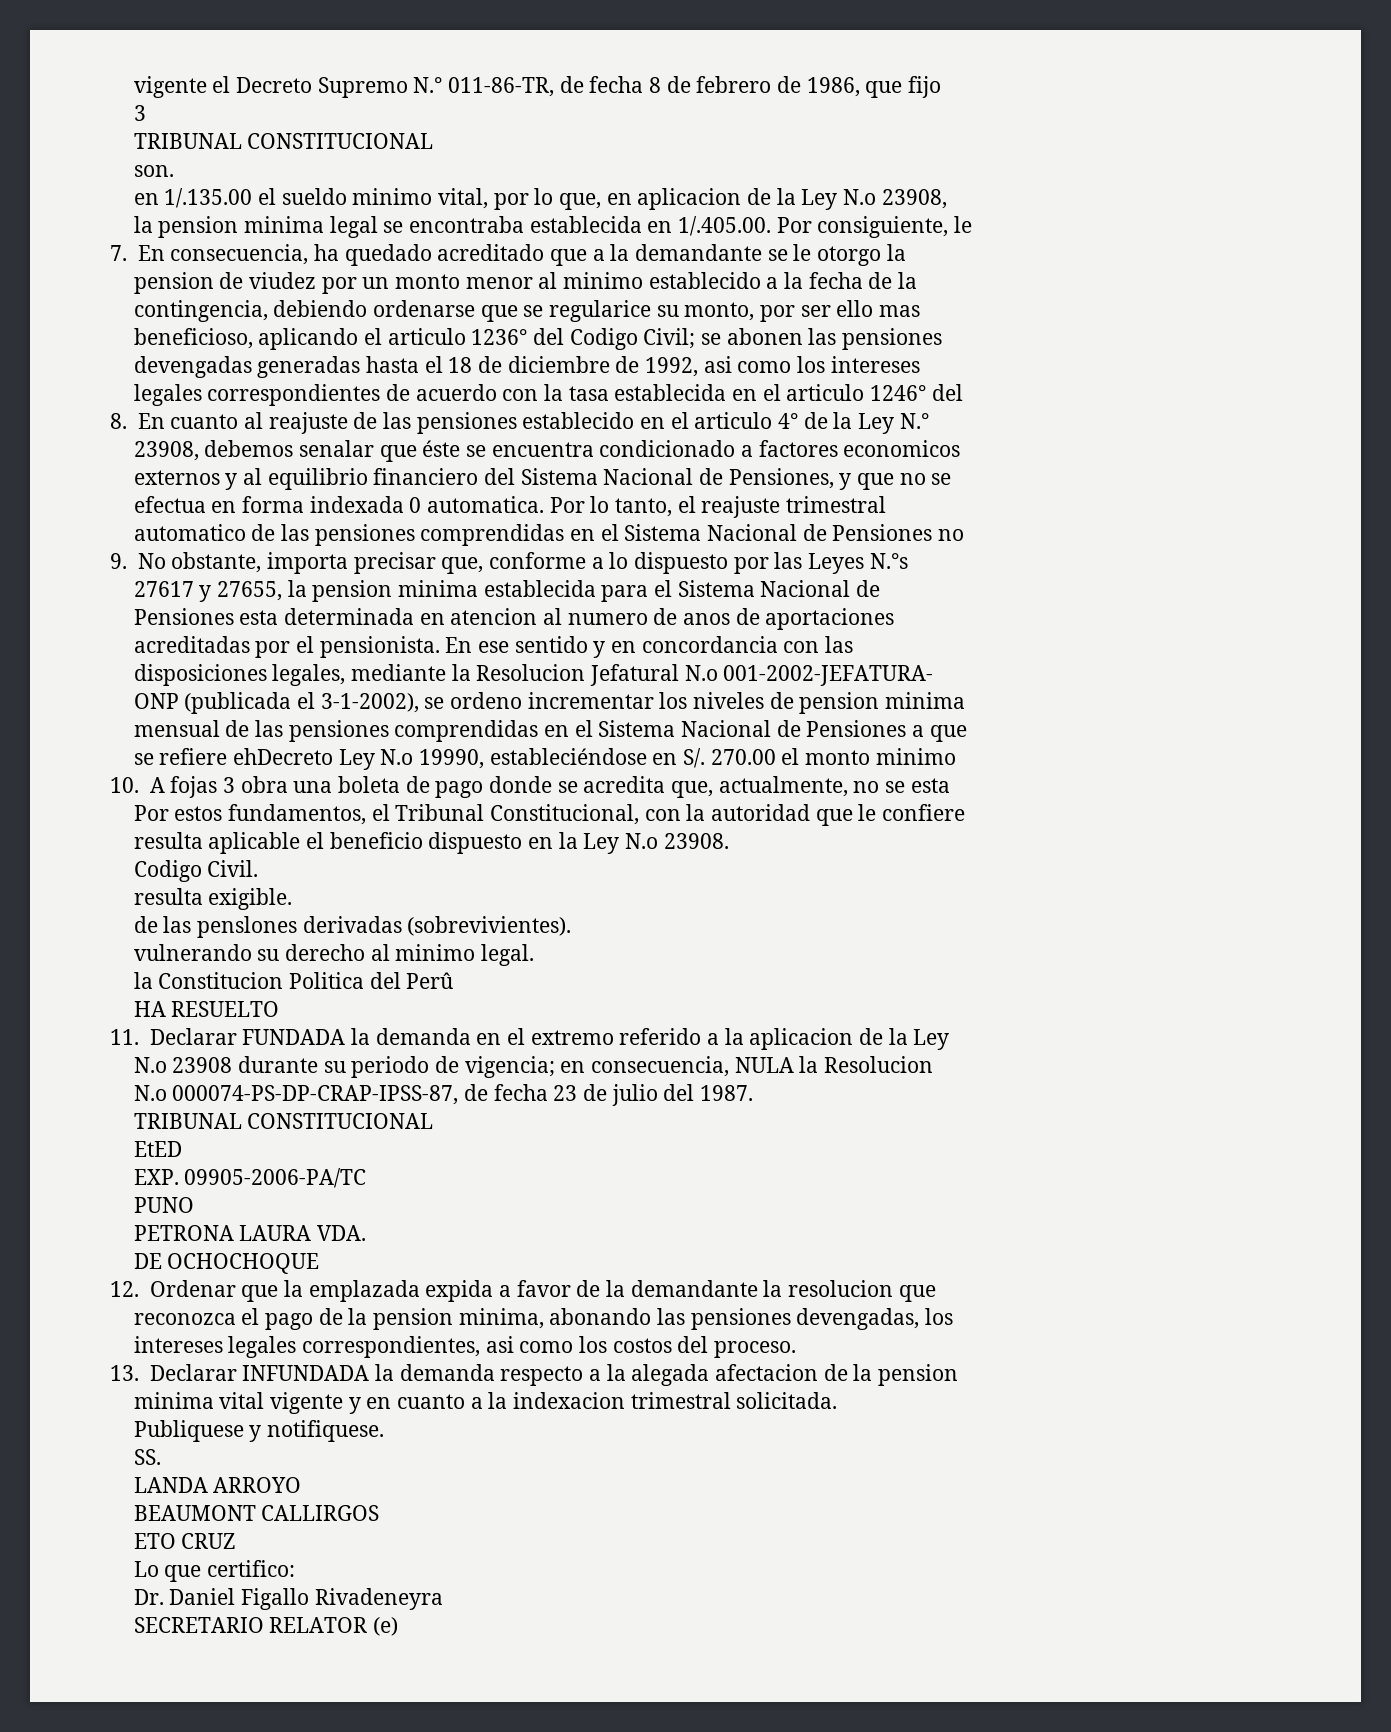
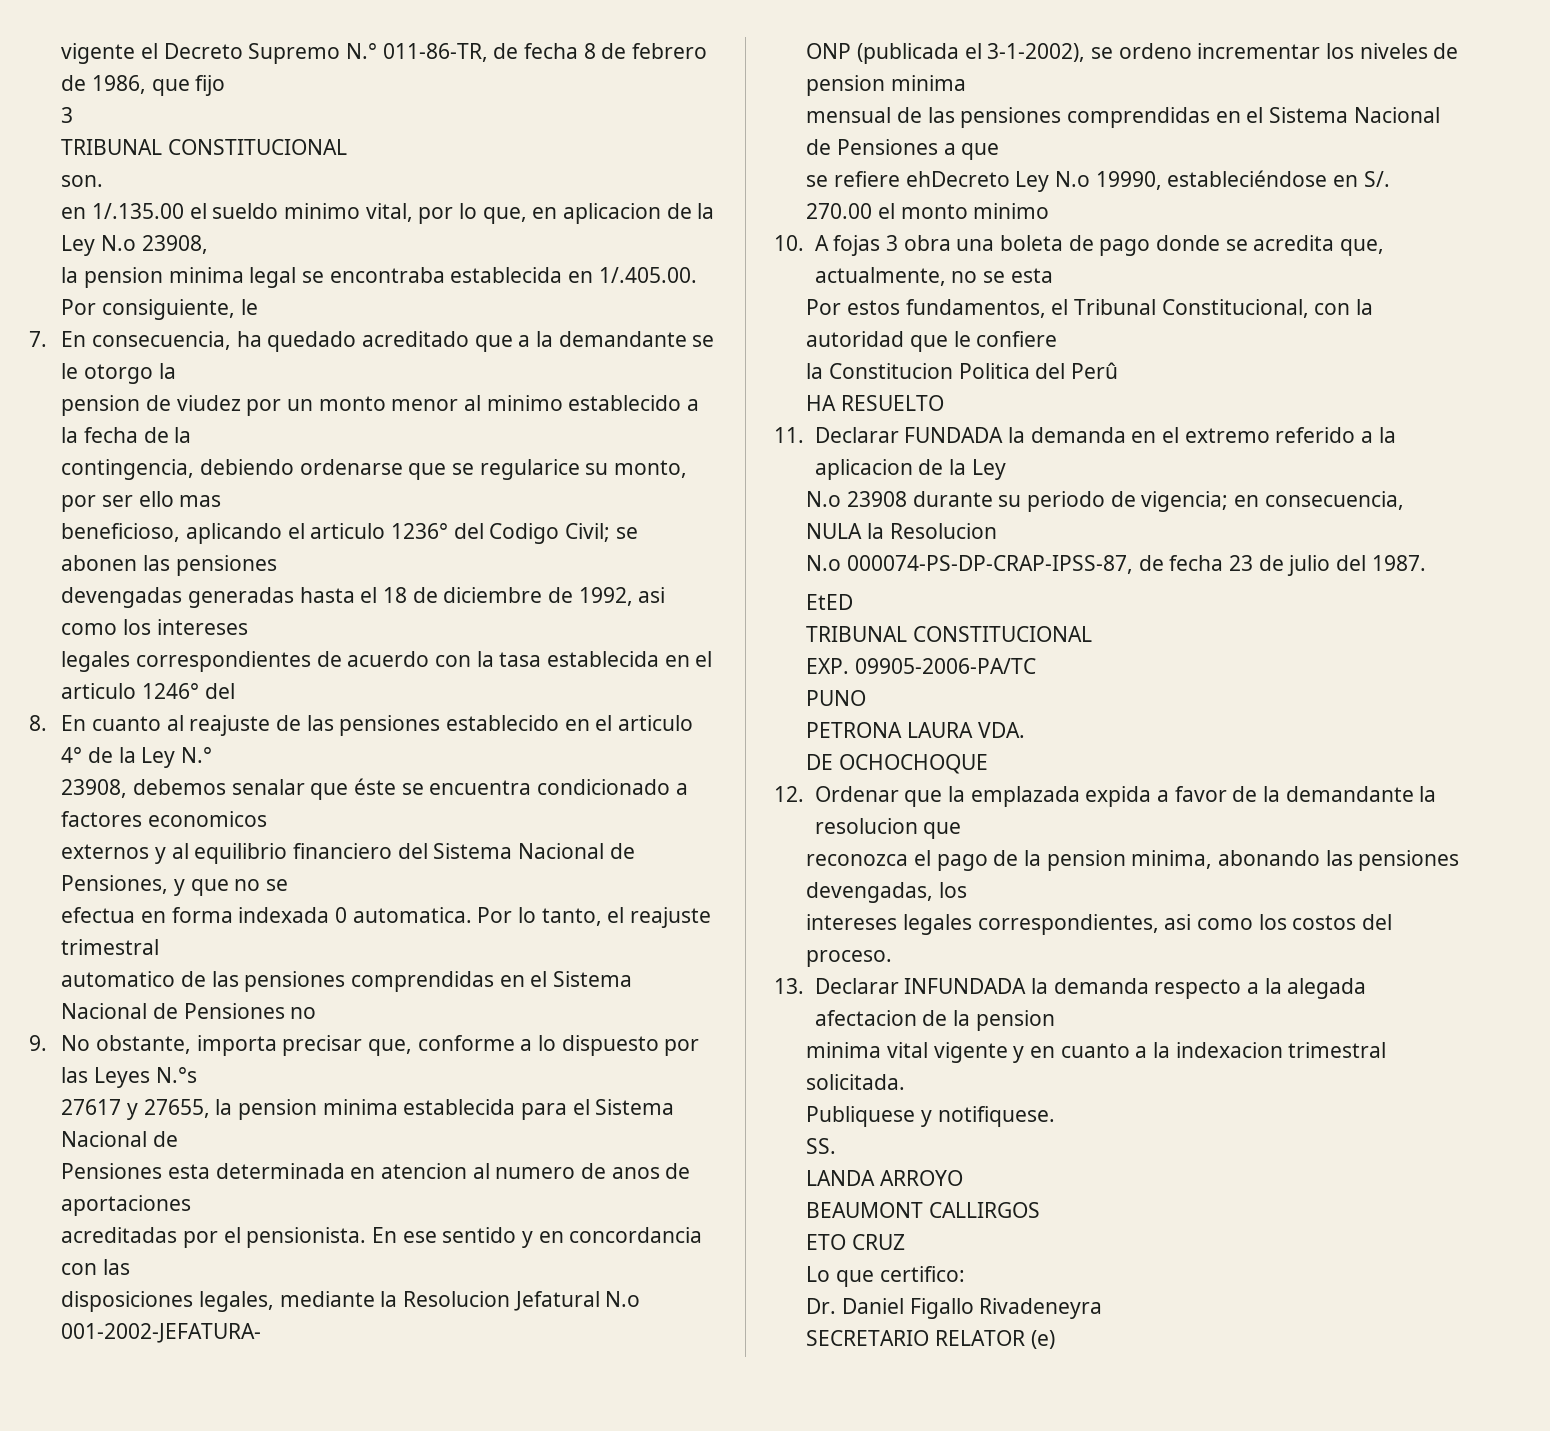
- resulta aplicable el beneficio dispuesto en la Ley N.o 23908.
- Codigo Civil.
- resulta exigible.
- de las penslones derivadas (sobrevivientes).
- vulnerando su derecho al minimo legal.
  N.o 000074-PS-DP-CRAP-IPSS-87, de fecha 23 de julio del 1987.
+ EtED
  TRIBUNAL CONSTITUCIONAL
- EtED

